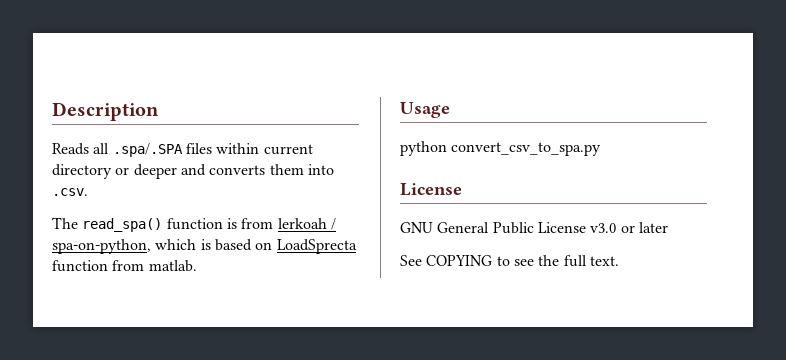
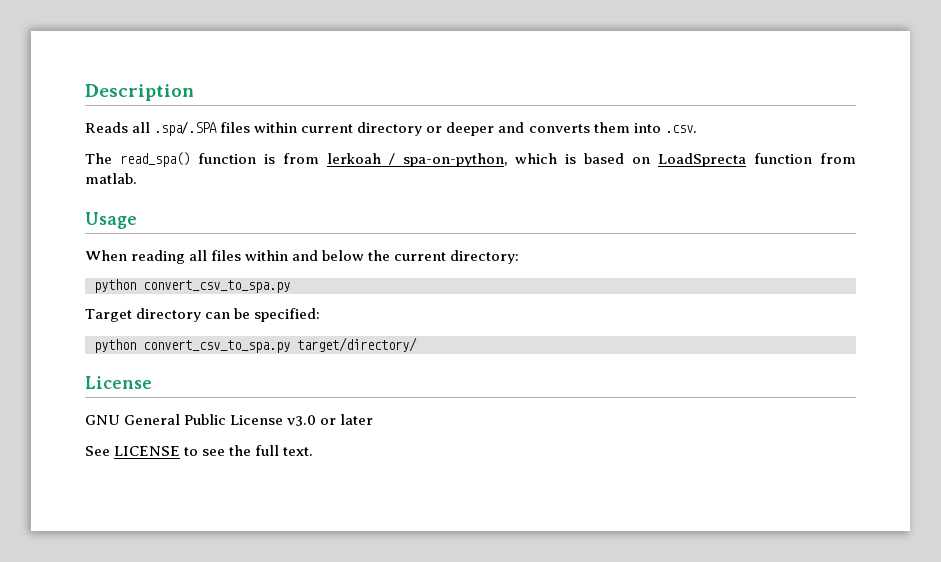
+ When reading all files within and below the current directory:
  python convert_csv_to_spa.py
+ Target directory can be specified:
+ python convert_csv_to_spa.py target/directory/
- See COPYING to see the full text.
+ See LICENSE to see the full text.

